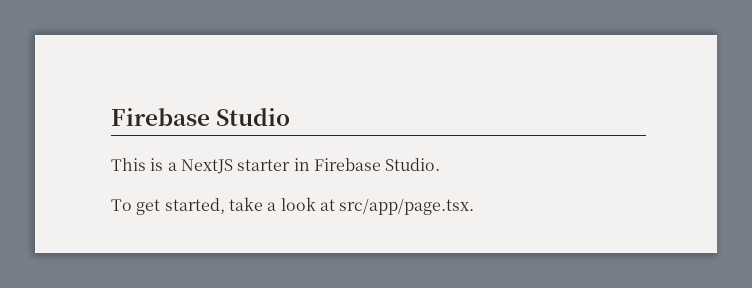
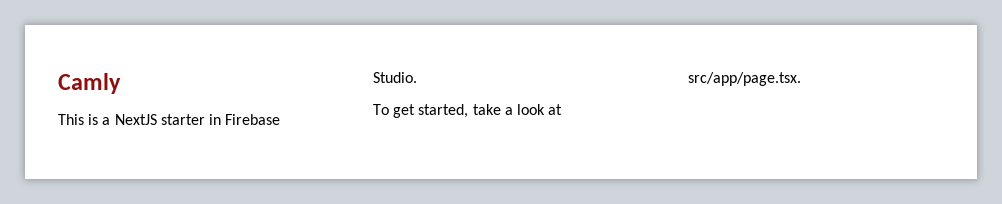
- Firebase Studio
+ Camly

